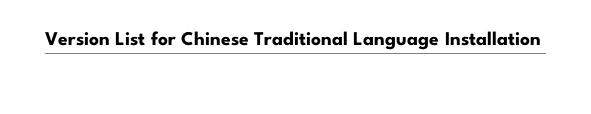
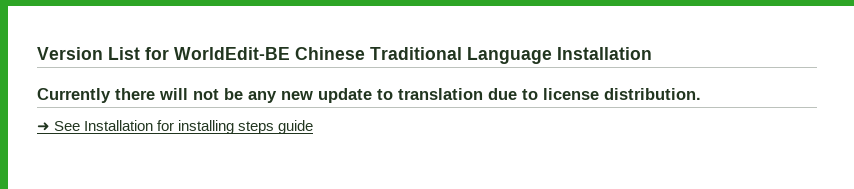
- Version List for Chinese Traditional Language Installation
+ Version List for WorldEdit-BE Chinese Traditional Language Installation
+ Currently there will not be any new update to translation due to license distribution.
+ ➜ See Installation for installing steps guide

